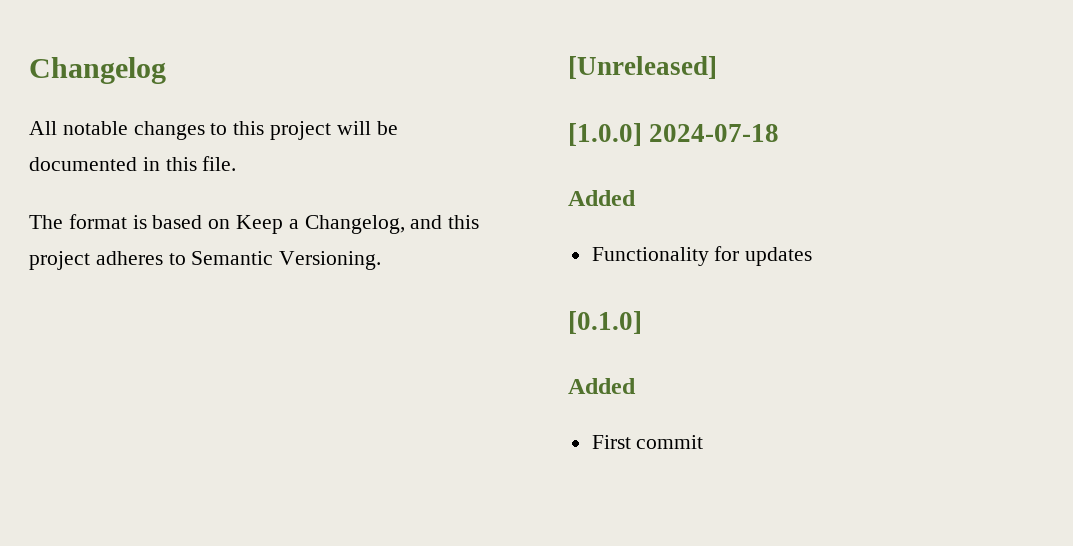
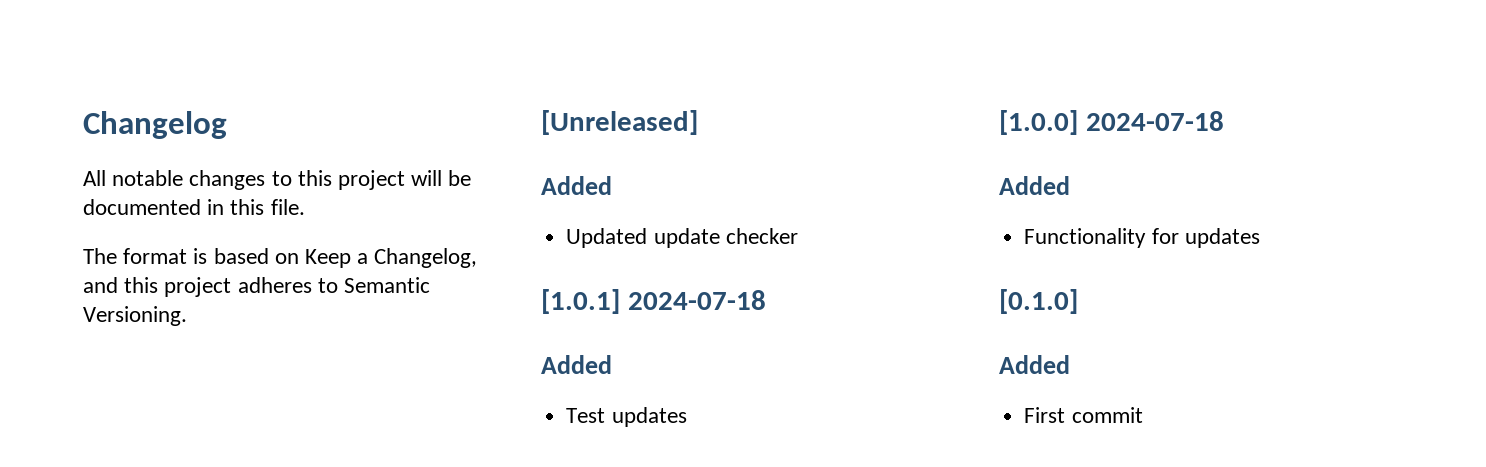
  [Unreleased]
+ Added
+ Updated update checker
+ [1.0.1] 2024-07-18
+ Added
+ Test updates

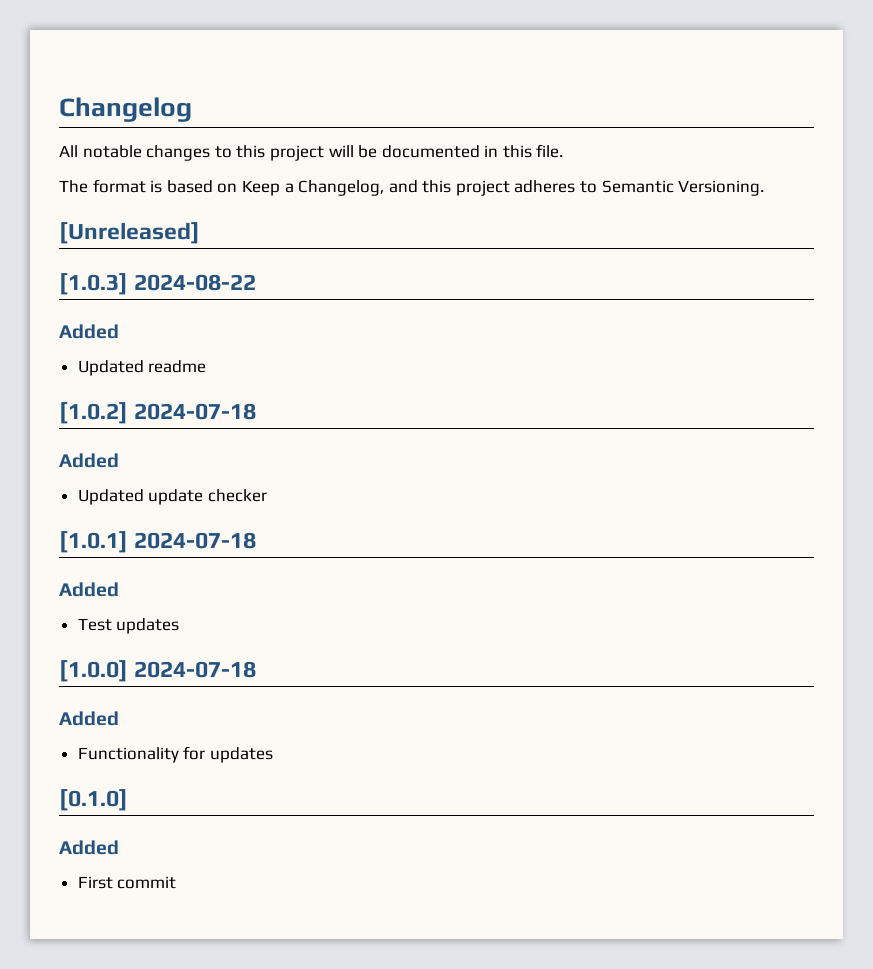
+ [1.0.3] 2024-08-22
+ Added
+ Updated readme
+ [1.0.2] 2024-07-18

